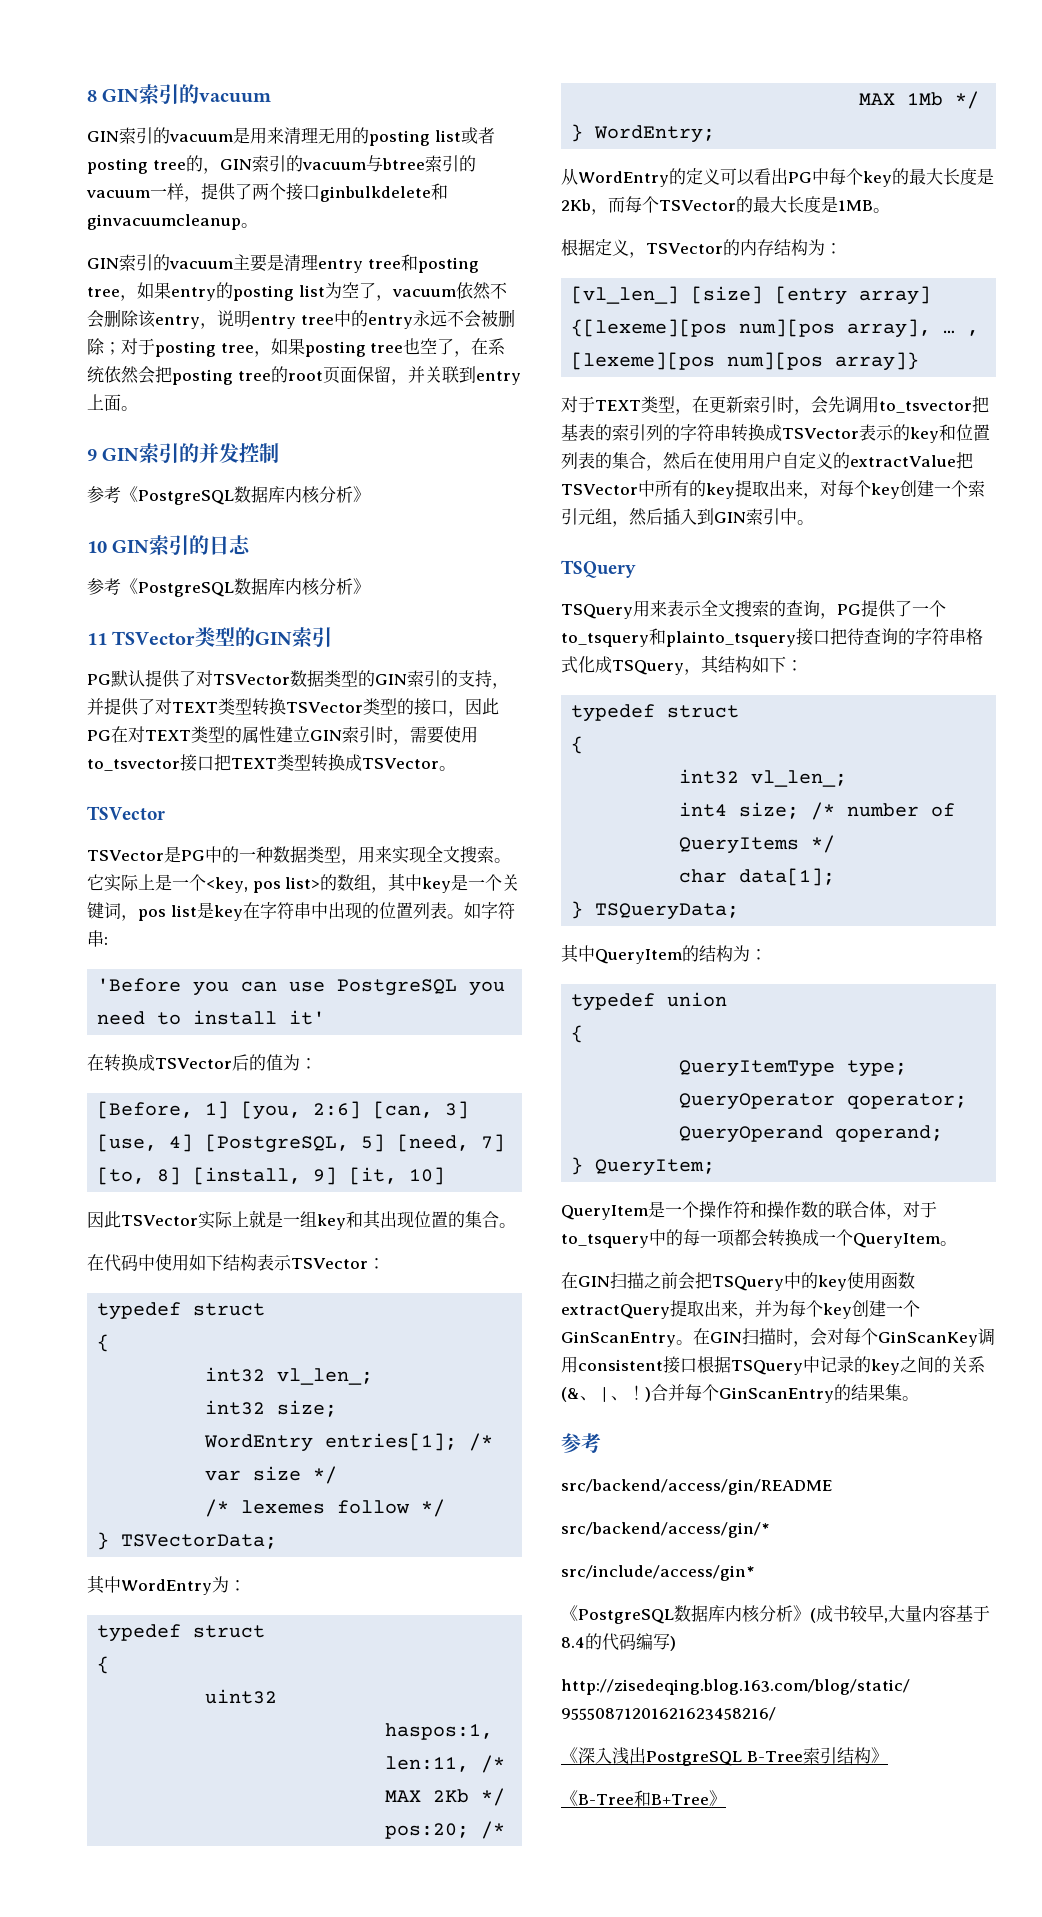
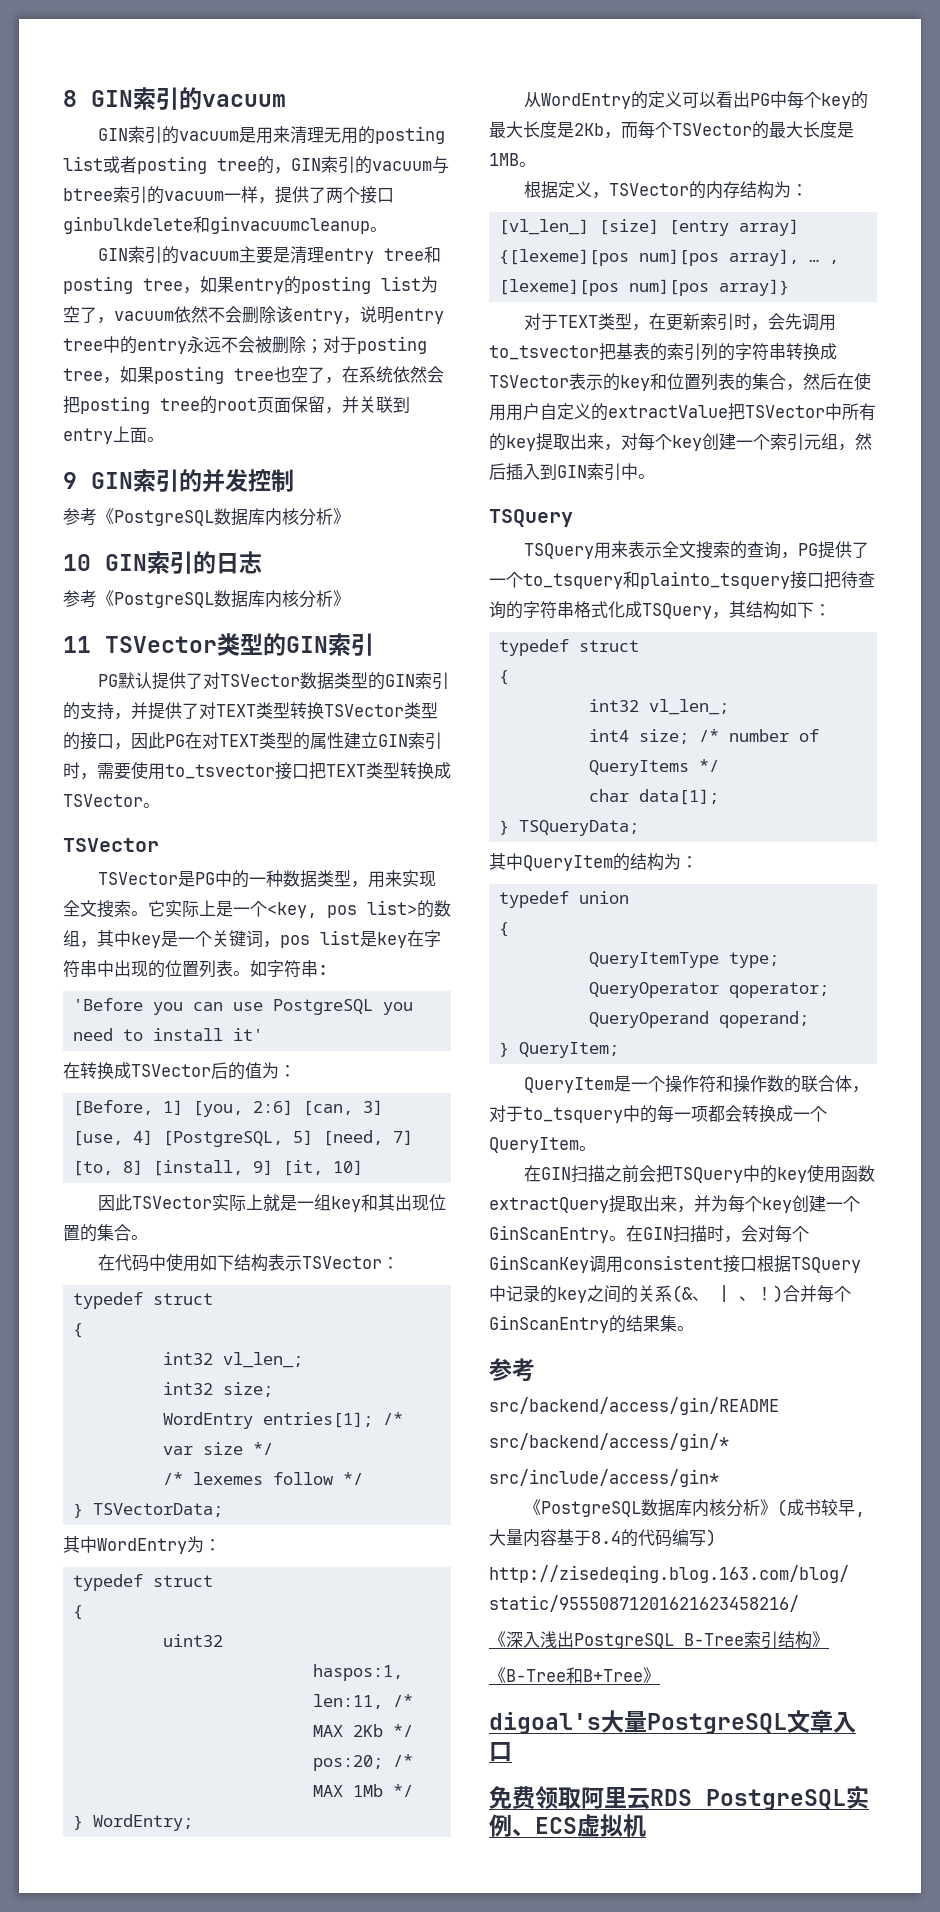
+ digoal's大量PostgreSQL文章入口
+ 免费领取阿里云RDS PostgreSQL实例、ECS虚拟机

